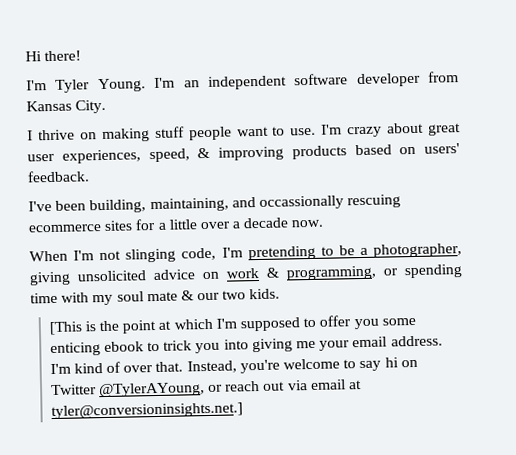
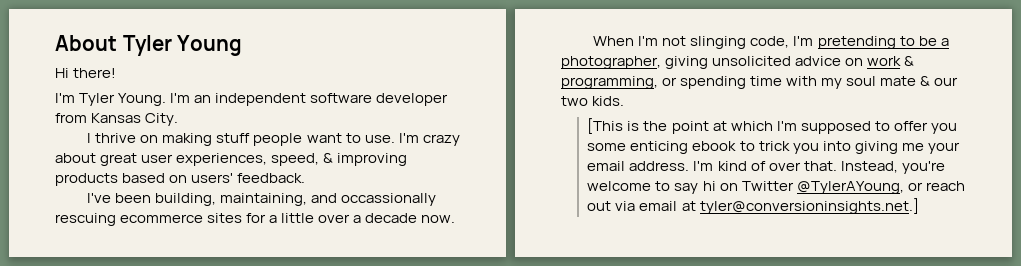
+ About Tyler Young

